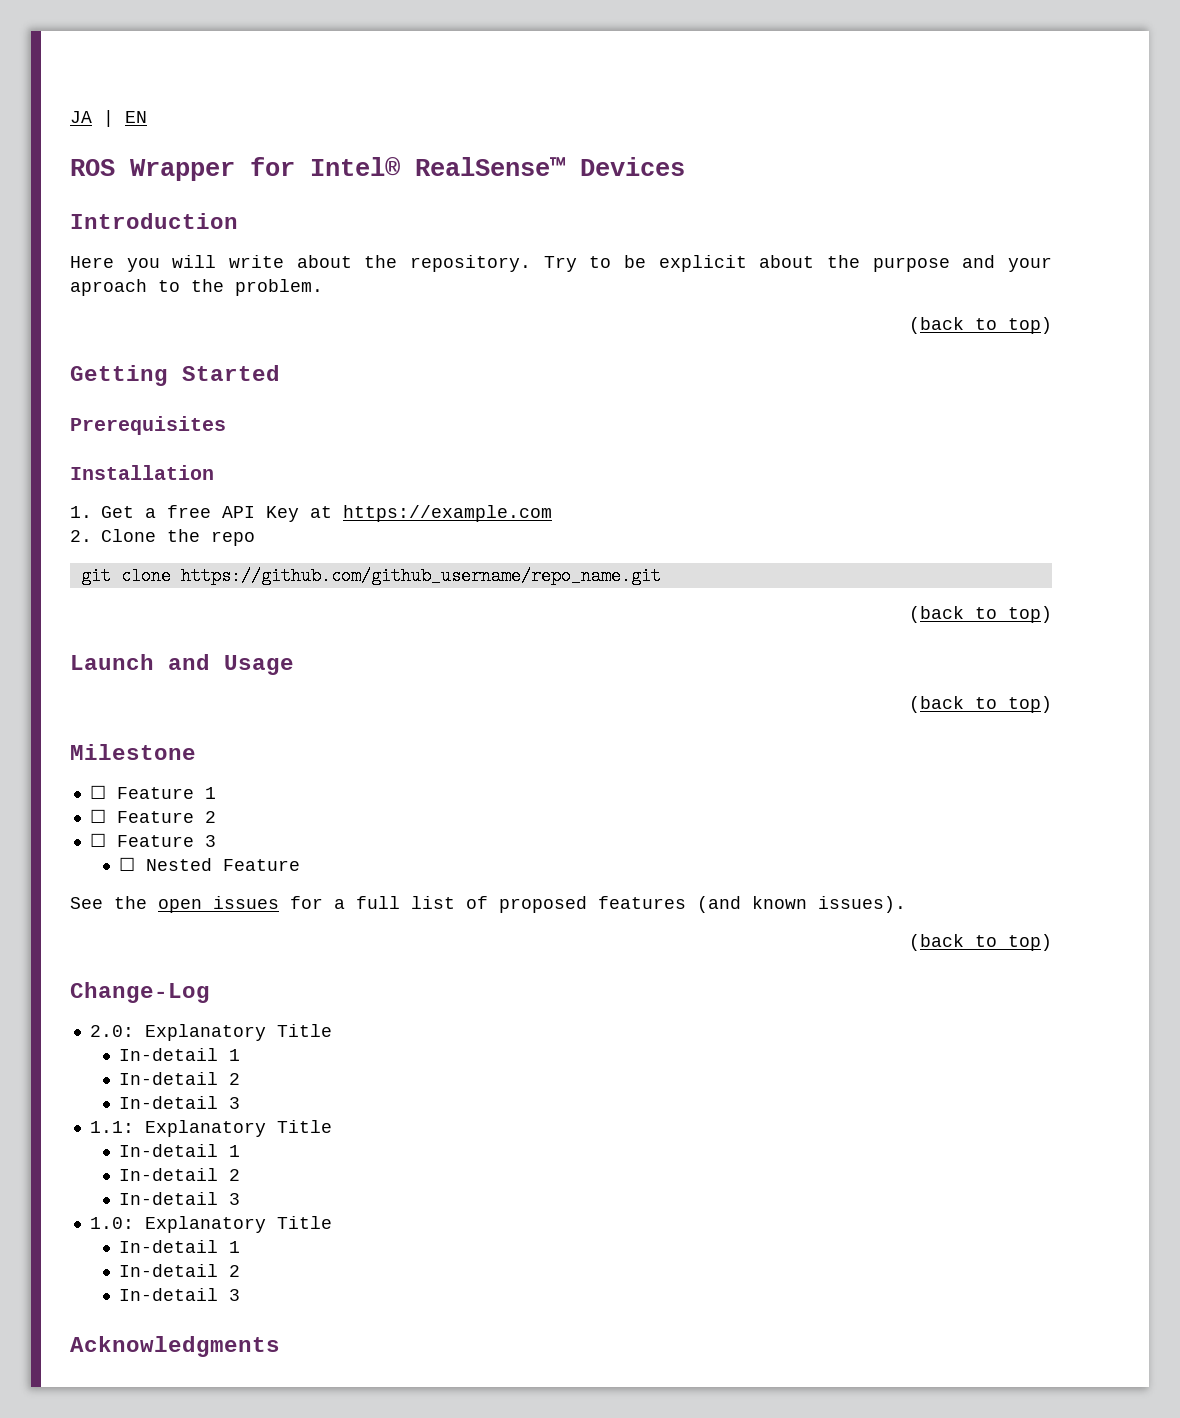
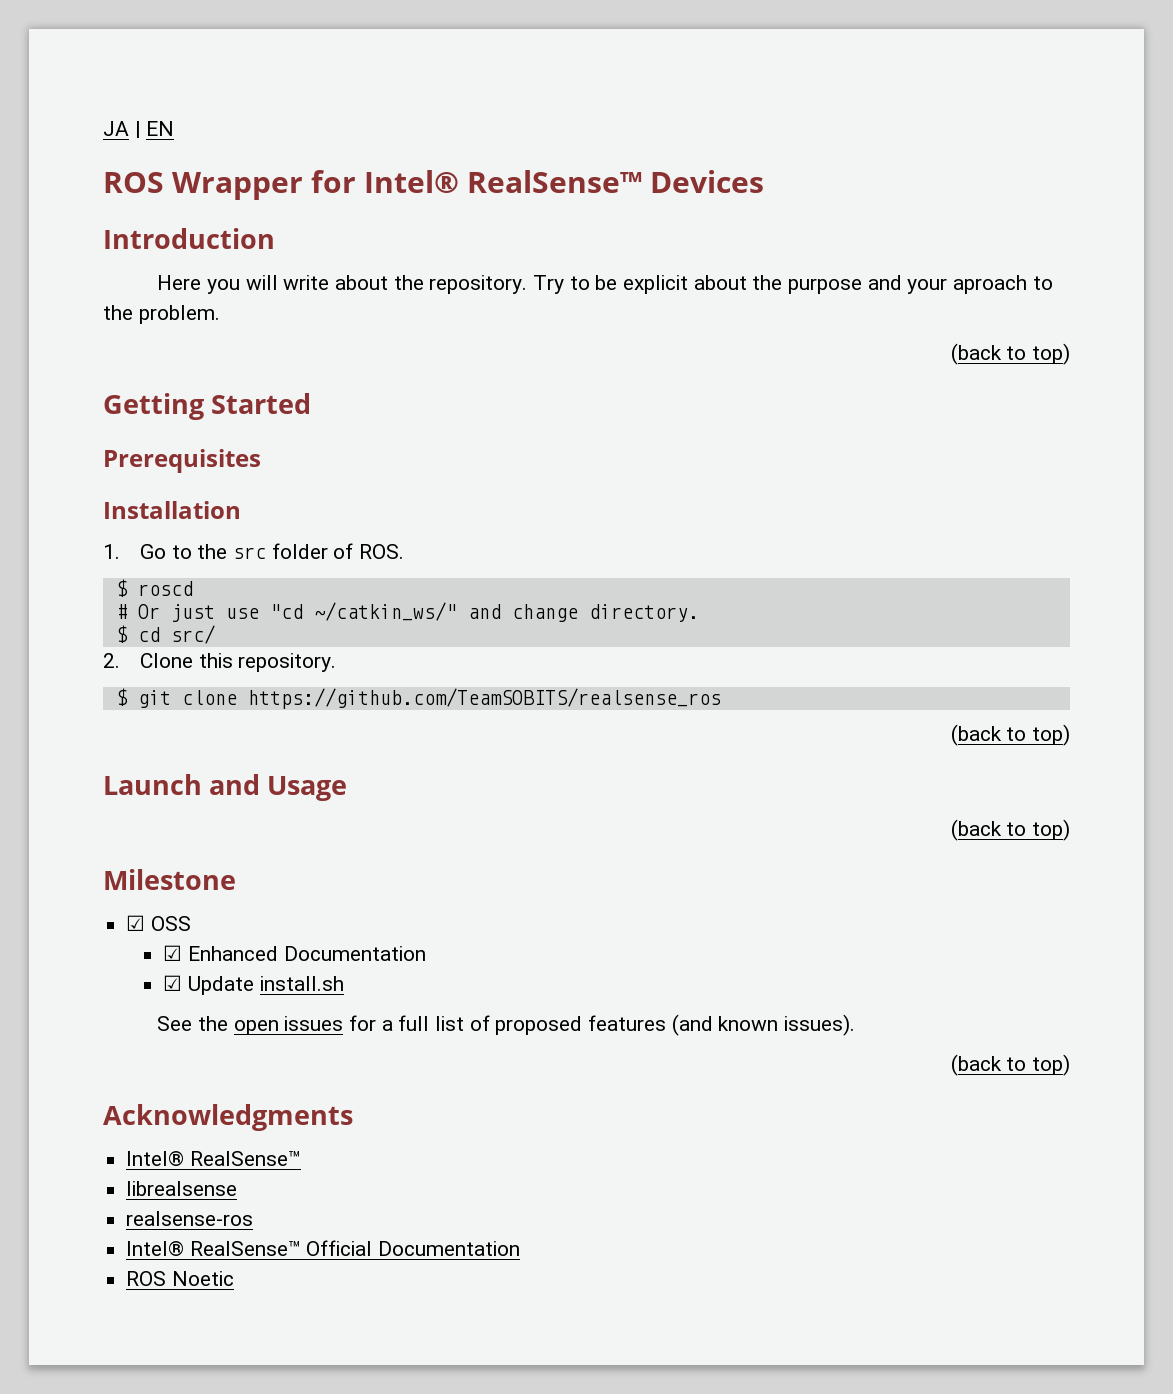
- 1. Get a free API Key at https://example.com
+ 1. Go to the src folder of ROS.
+ $ roscd
+ # Or just use "cd ~/catkin_ws/" and change directory.
+ $ cd src/
- 2. Clone the repo
- git clone https://github.com/github_username/repo_name.git
+ 2. Clone this repository.
+ $ git clone https://github.com/TeamSOBITS/realsense_ros
- ☐ Feature 1
- ☐ Feature 2
- ☐ Feature 3
- ☐ Nested Feature
+ ☑ OSS
+ ☑ Enhanced Documentation
+ ☑ Update install.sh
- Change-Log
- 2.0: Explanatory Title
- In-detail 1
- In-detail 2
- In-detail 3
- 1.1: Explanatory Title
- In-detail 1
- In-detail 2
- In-detail 3
- 1.0: Explanatory Title
- In-detail 1
- In-detail 2
- In-detail 3
  Acknowledgments
+ Intel® RealSense™
+ librealsense
+ realsense-ros
+ Intel® RealSense™ Official Documentation
+ ROS Noetic

